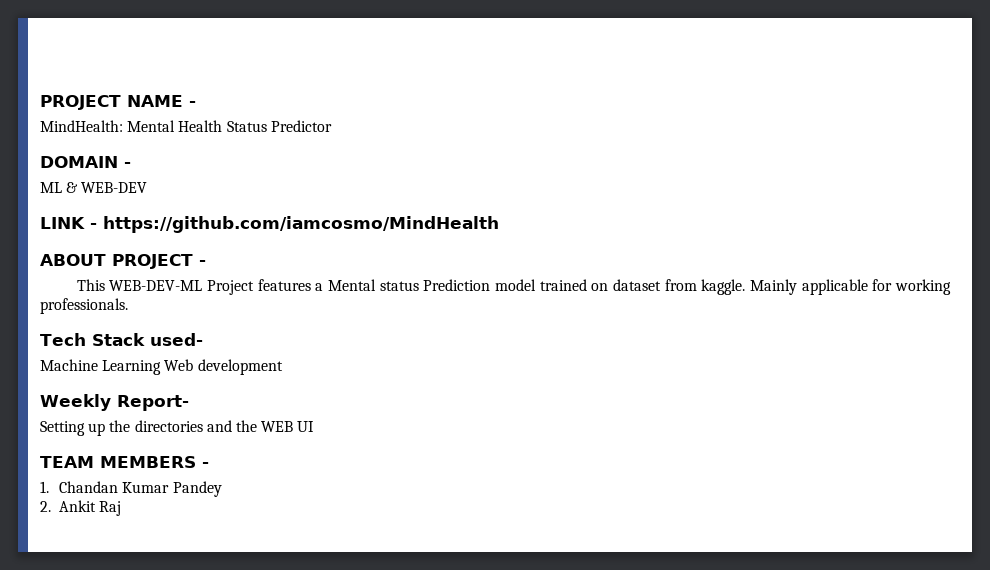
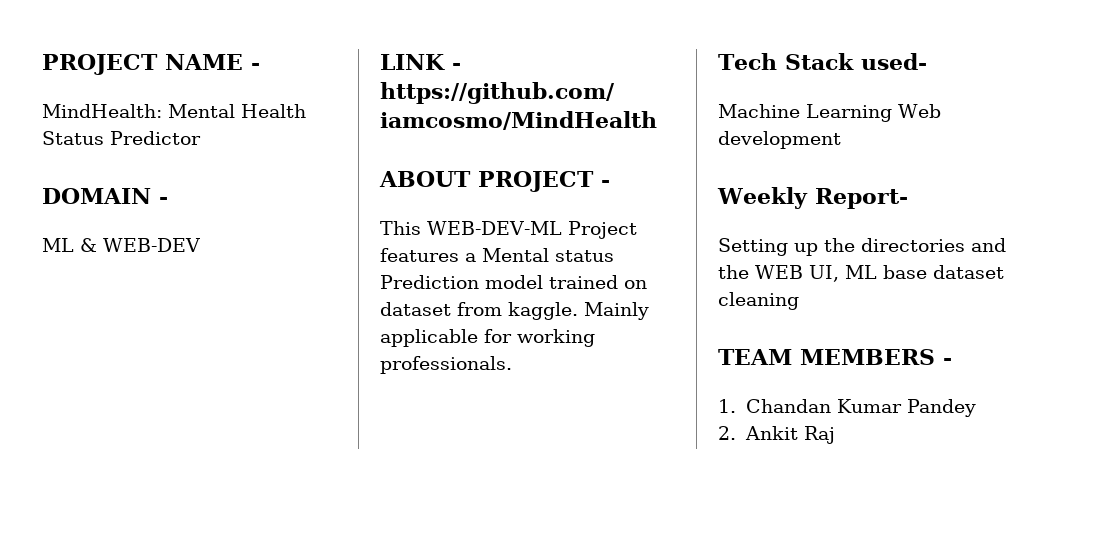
- Setting up the directories and the WEB UI
+ Setting up the directories and the WEB UI, ML base dataset cleaning

